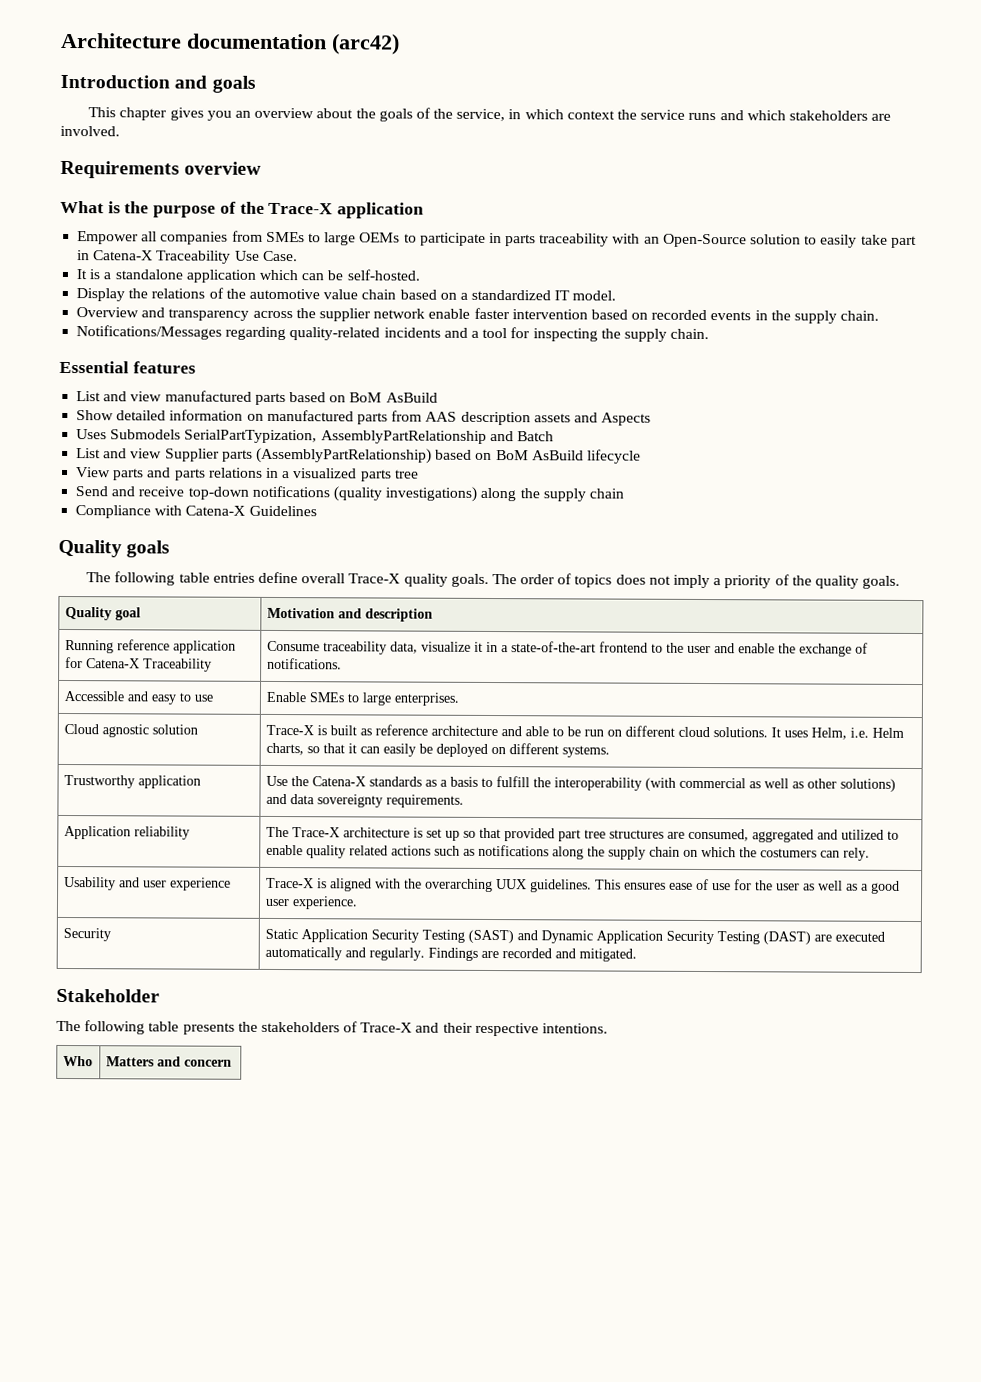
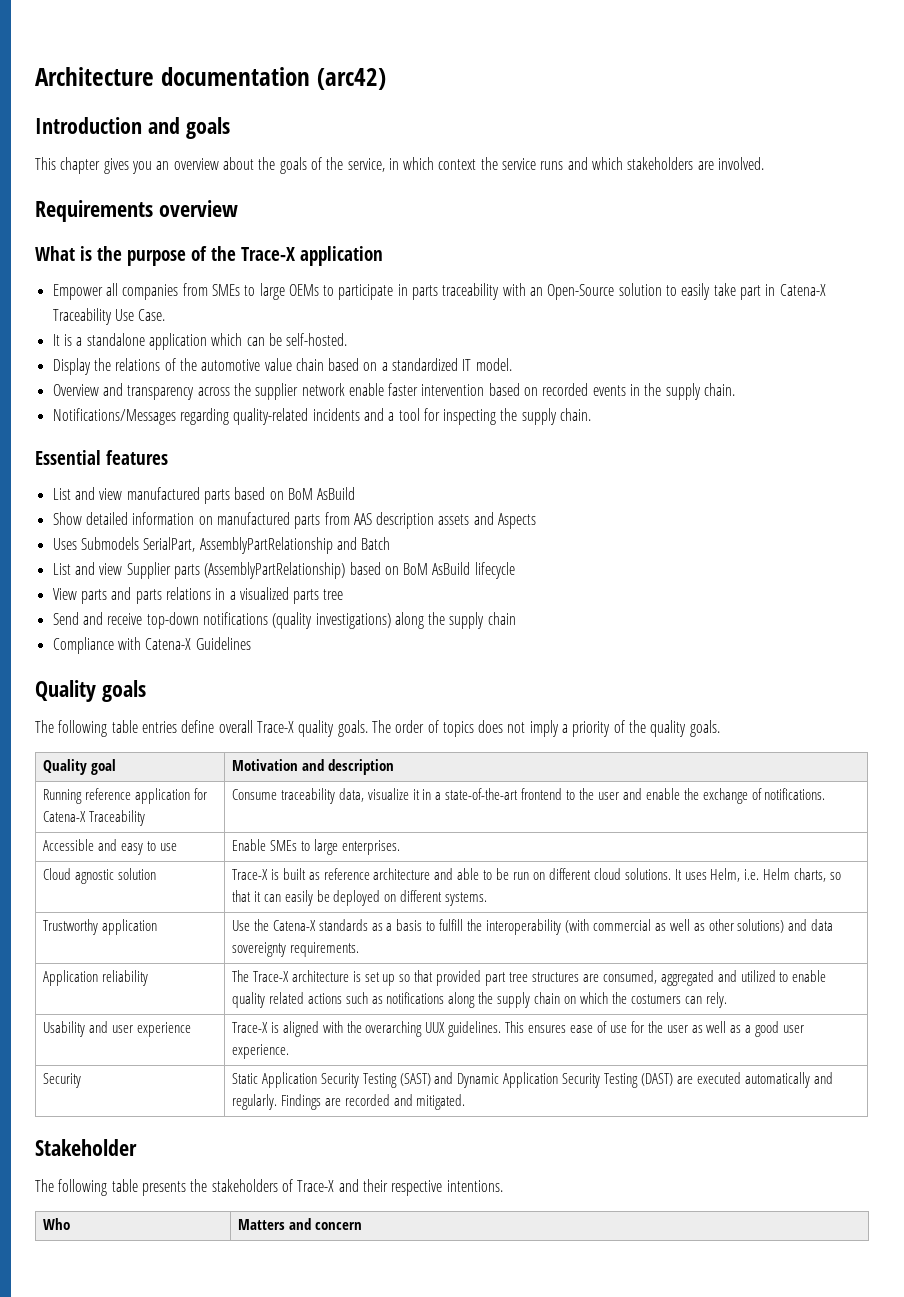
- Uses Submodels SerialPartTypization, AssemblyPartRelationship and Batch
+ Uses Submodels SerialPart, AssemblyPartRelationship and Batch

